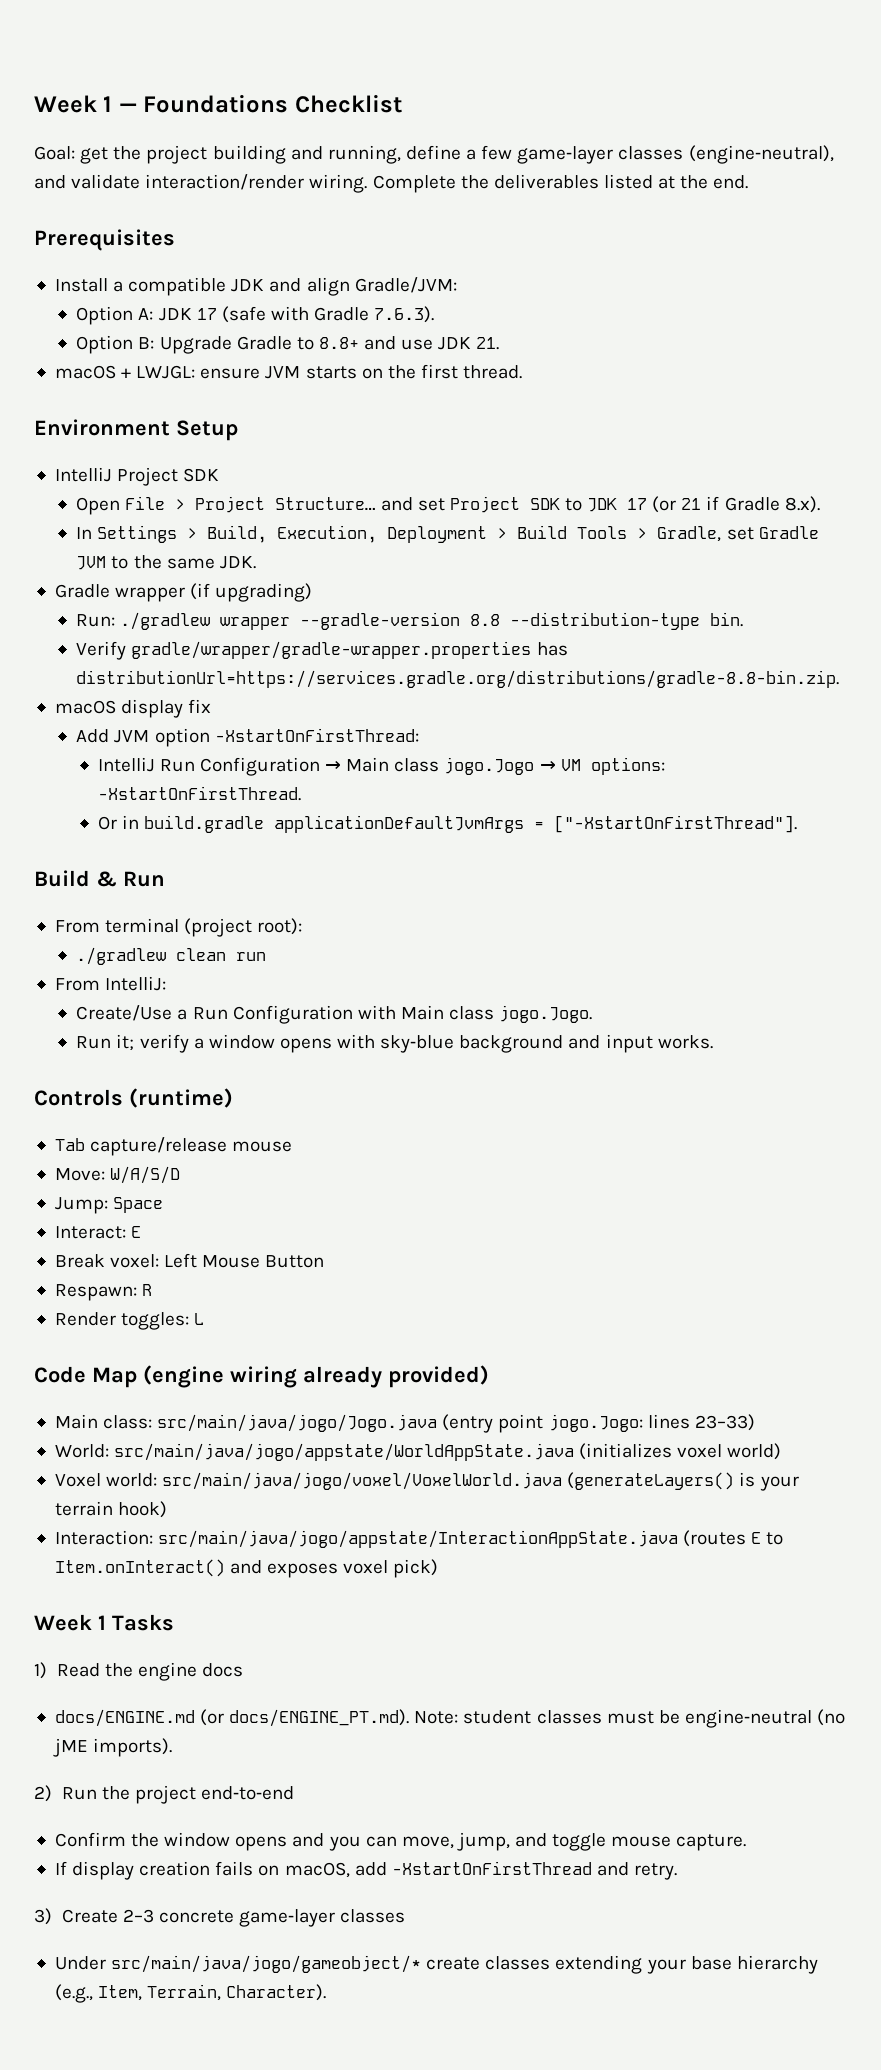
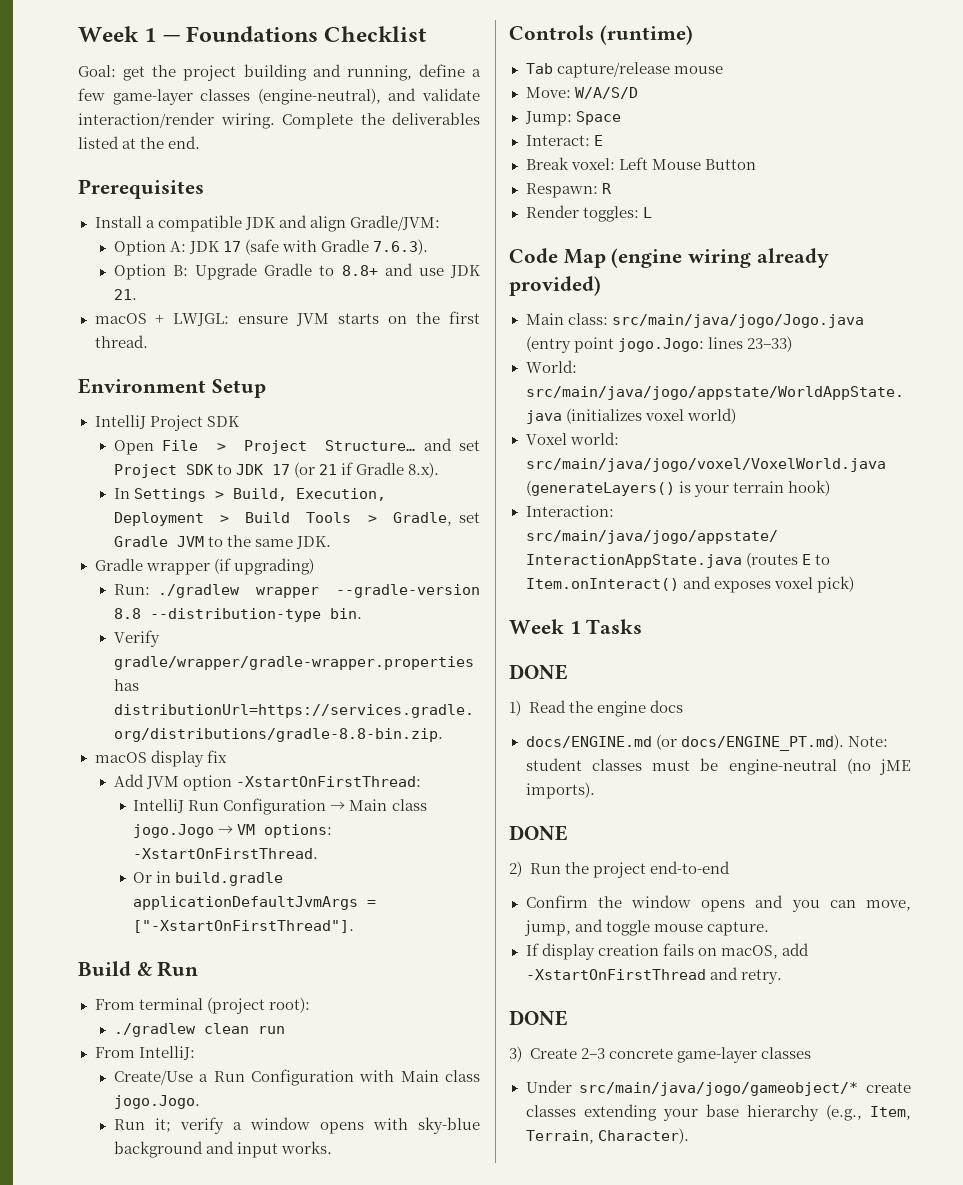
  Week 1 Tasks
+ DONE
  docs/ENGINE.md (or docs/ENGINE_PT.md). Note: student classes must be engine‑neutral (no jME imports).
+ DONE
  If display creation fails on macOS, add -XstartOnFirstThread and retry.
+ DONE

